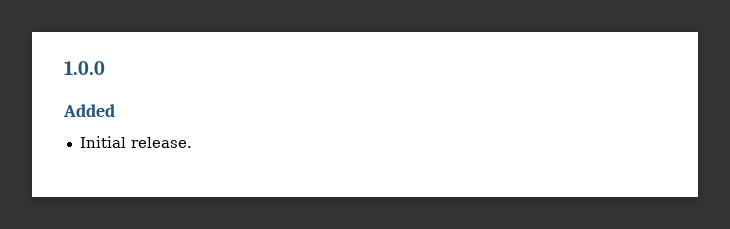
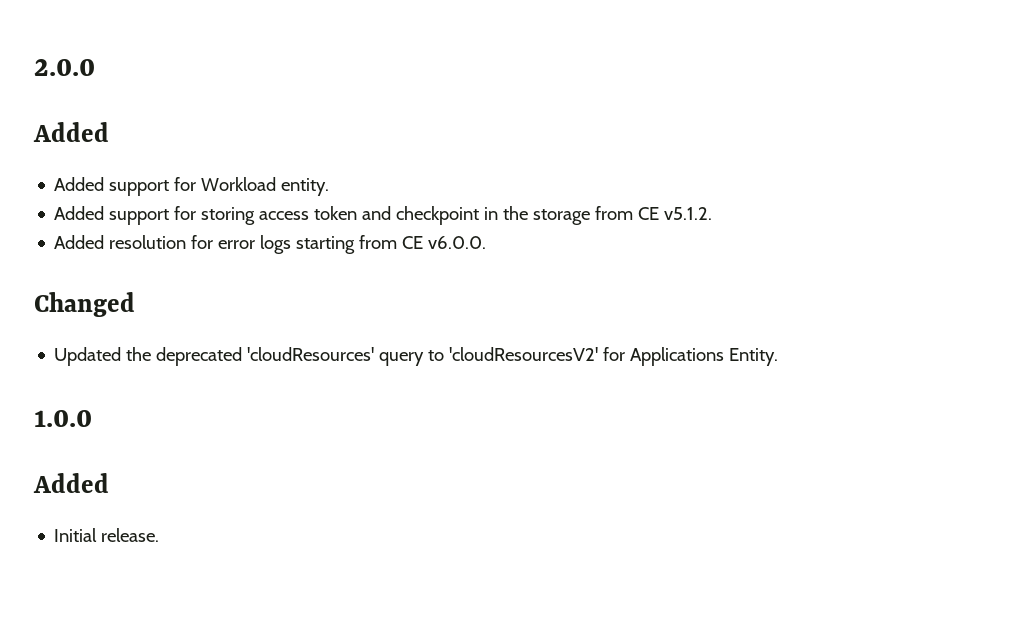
+ 2.0.0
+ Added
+ Added support for Workload entity.
+ Added support for storing access token and checkpoint in the storage from CE v5.1.2.
+ Added resolution for error logs starting from CE v6.0.0.
+ Changed
+ Updated the deprecated 'cloudResources' query to 'cloudResourcesV2' for Applications Entity.

